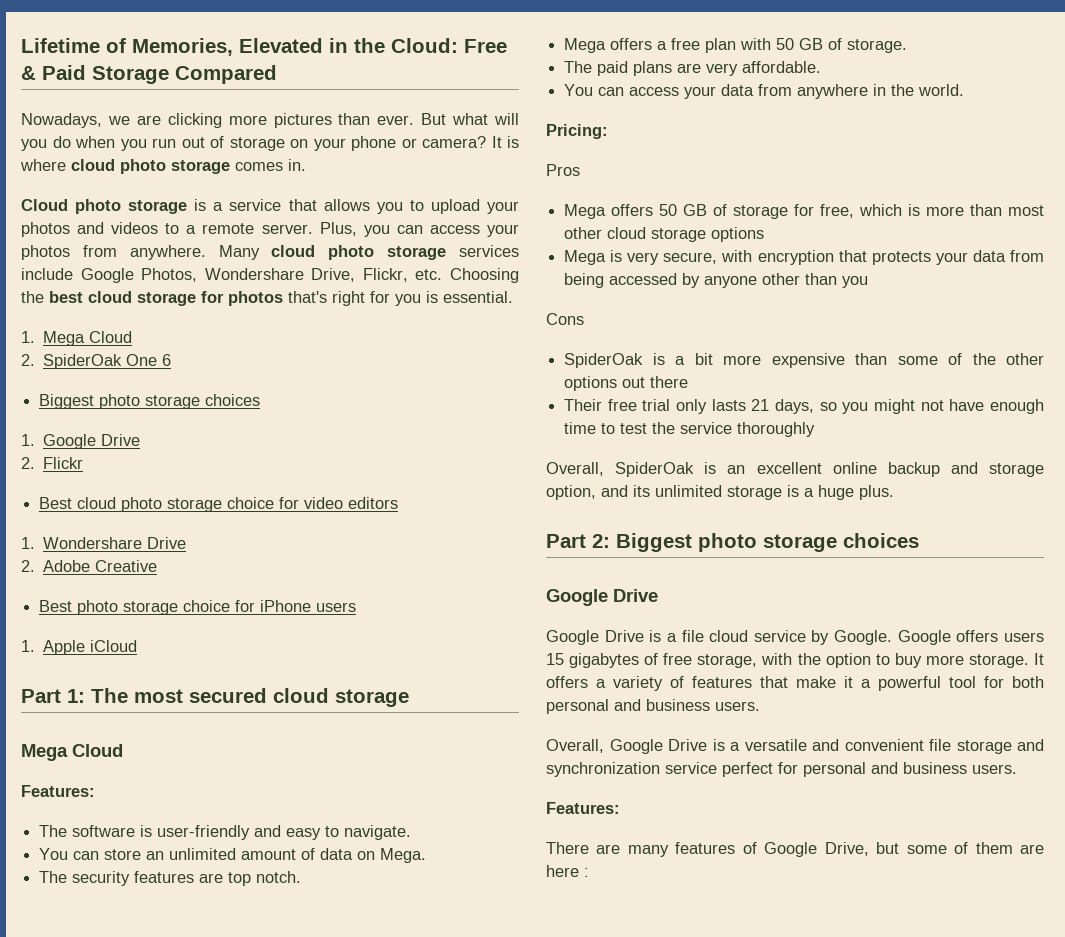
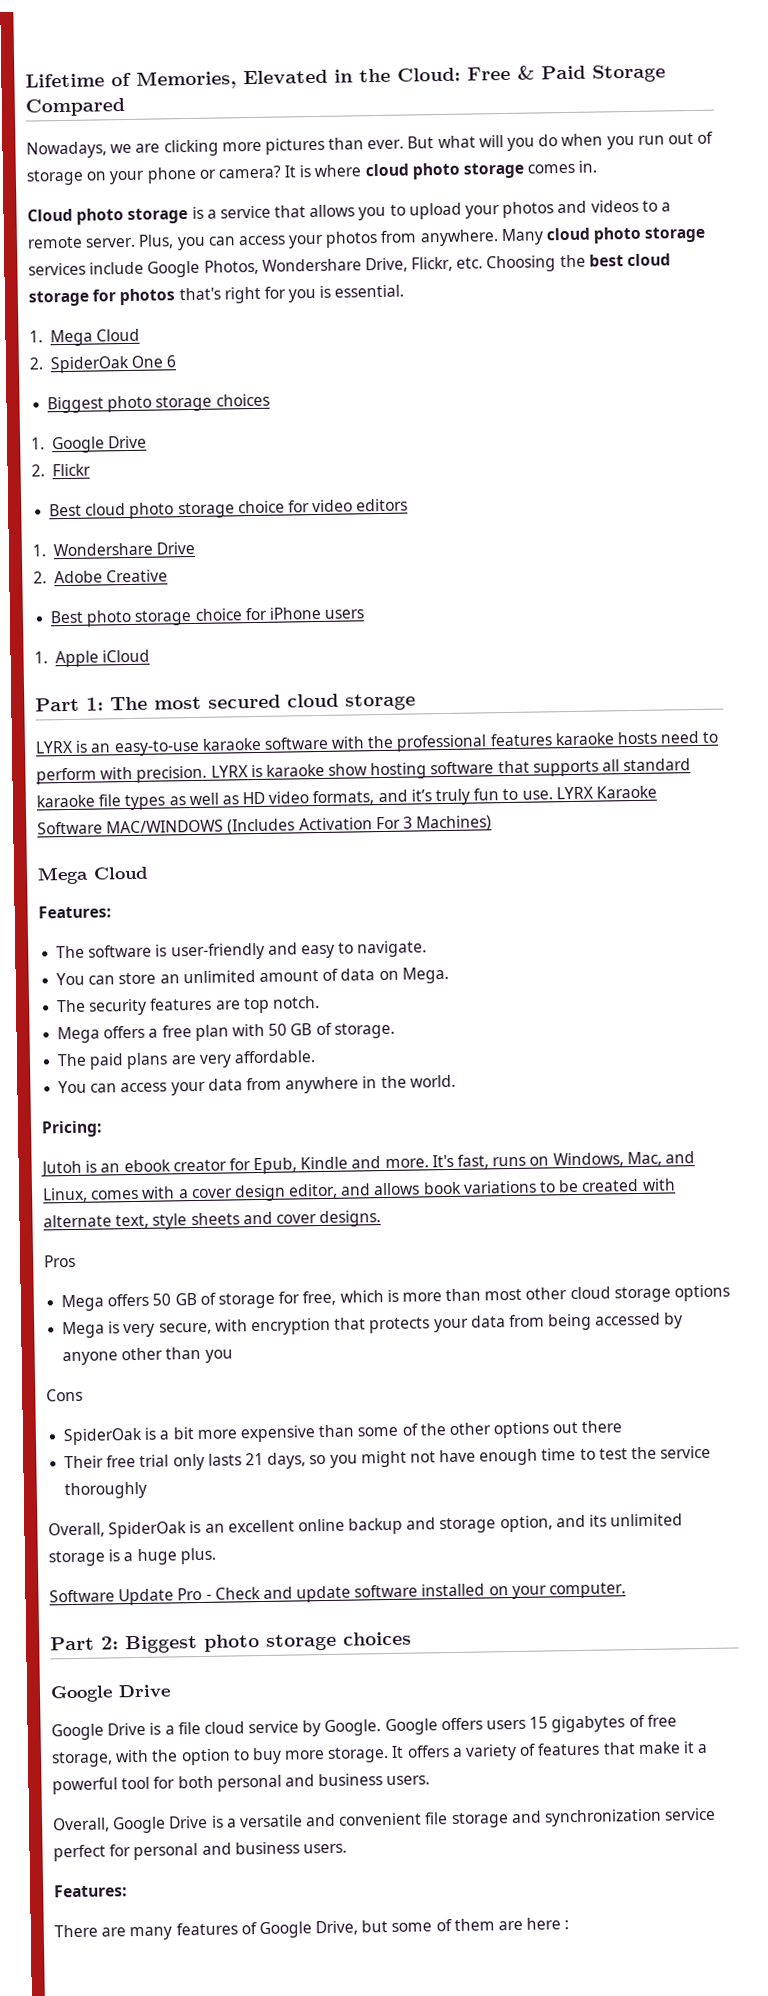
+ LYRX is an easy-to-use karaoke software with the professional features karaoke hosts need to perform with precision. LYRX is karaoke show hosting software that supports all standard karaoke file types as well as HD video formats, and it’s truly fun to use. LYRX Karaoke Software MAC/WINDOWS (Includes Activation For 3 Machines)
+ Jutoh is an ebook creator for Epub, Kindle and more. It's fast, runs on Windows, Mac, and Linux, comes with a cover design editor, and allows book variations to be created with alternate text, style sheets and cover designs.
+ Software Update Pro - Check and update software installed on your computer.

